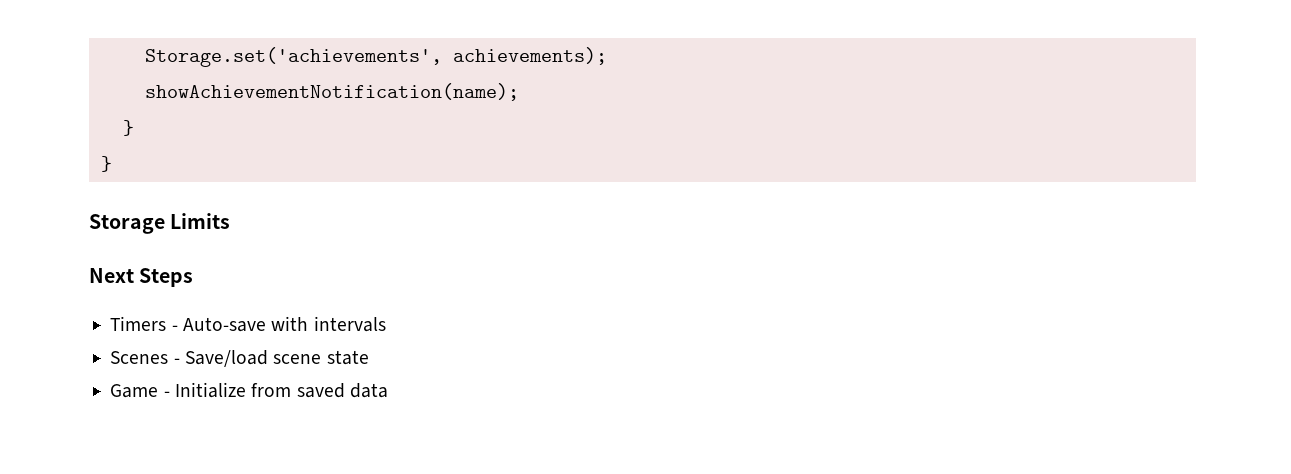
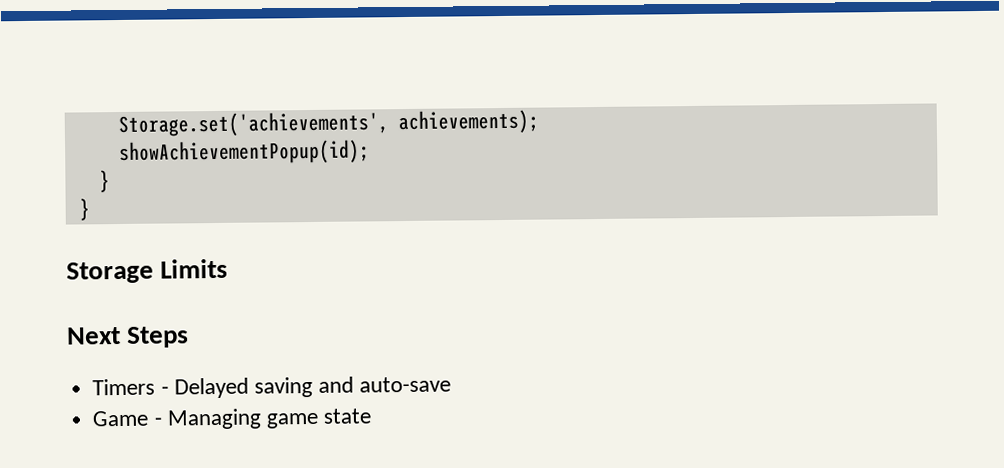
- showAchievementNotification(name);
+ showAchievementPopup(id);
- Timers - Auto-save with intervals
- Scenes - Save/load scene state
- Game - Initialize from saved data
+ Timers - Delayed saving and auto-save
+ Game - Managing game state

